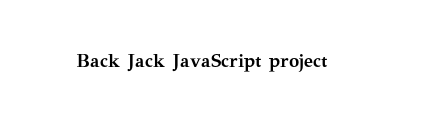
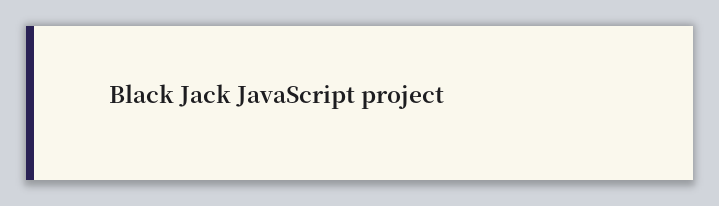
- Back Jack JavaScript project
+ Black Jack JavaScript project

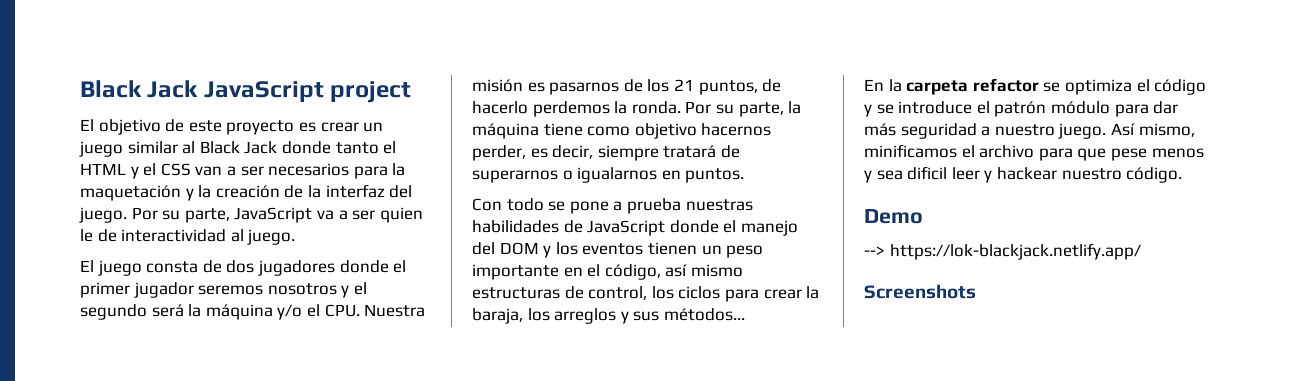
+ El objetivo de este proyecto es crear un juego similar al Black Jack donde tanto el HTML y el CSS van a ser necesarios para la maquetación y la creación de la interfaz del juego. Por su parte, JavaScript va a ser quien le de interactividad al juego.
+ El juego consta de dos jugadores donde el primer jugador seremos nosotros y el segundo será la máquina y/o el CPU. Nuestra misión es pasarnos de los 21 puntos, de hacerlo perdemos la ronda. Por su parte, la máquina tiene como objetivo hacernos perder, es decir, siempre tratará de superarnos o igualarnos en puntos.
+ Con todo se pone a prueba nuestras habilidades de JavaScript donde el manejo del DOM y los eventos tienen un peso importante en el código, así mismo estructuras de control, los ciclos para crear la baraja, los arreglos y sus métodos...
+ En la carpeta refactor se optimiza el código y se introduce el patrón módulo para dar más seguridad a nuestro juego. Así mismo, minificamos el archivo para que pese menos y sea dificil leer y hackear nuestro código.
+ Demo
+ --> https://lok-blackjack.netlify.app/
+ Screenshots

